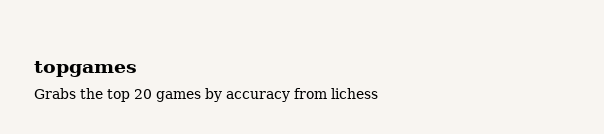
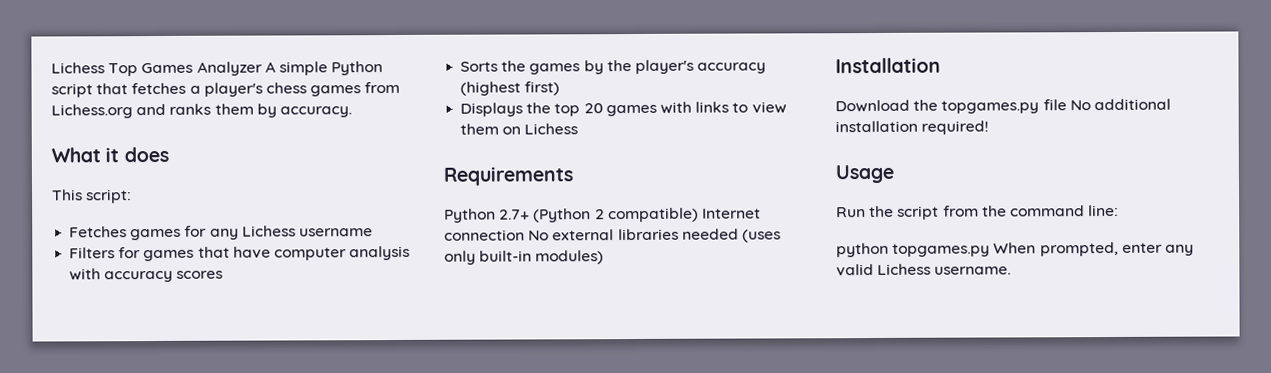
- topgames
- Grabs the top 20 games by accuracy from lichess
+ Lichess Top Games Analyzer A simple Python script that fetches a player's chess games from Lichess.org and ranks them by accuracy.
+ What it does
+ This script:
+ Fetches games for any Lichess username
+ Filters for games that have computer analysis with accuracy scores
+ Sorts the games by the player's accuracy (highest first)
+ Displays the top 20 games with links to view them on Lichess
+ Requirements
+ Python 2.7+ (Python 2 compatible) Internet connection No external libraries needed (uses only built-in modules)
+ Installation
+ Download the topgames.py file No additional installation required!
+ Usage
+ Run the script from the command line:
+ python topgames.py When prompted, enter any valid Lichess username.

